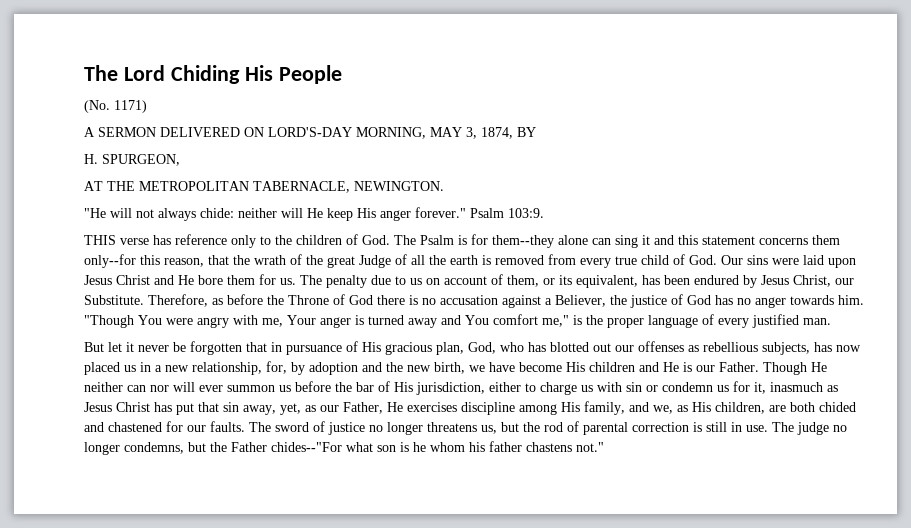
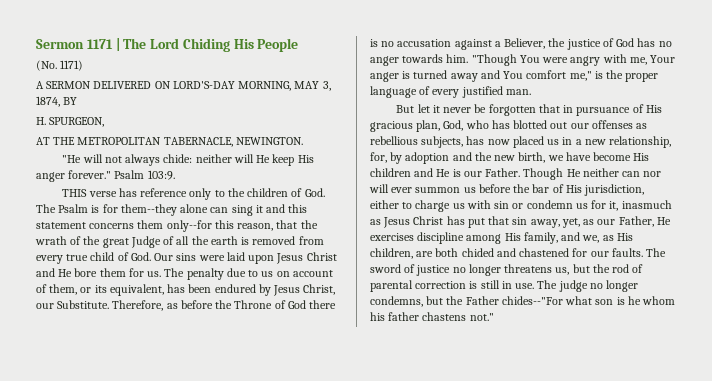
- The Lord Chiding His People
+ Sermon 1171 | The Lord Chiding His People

